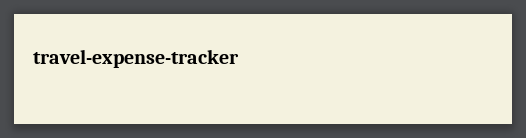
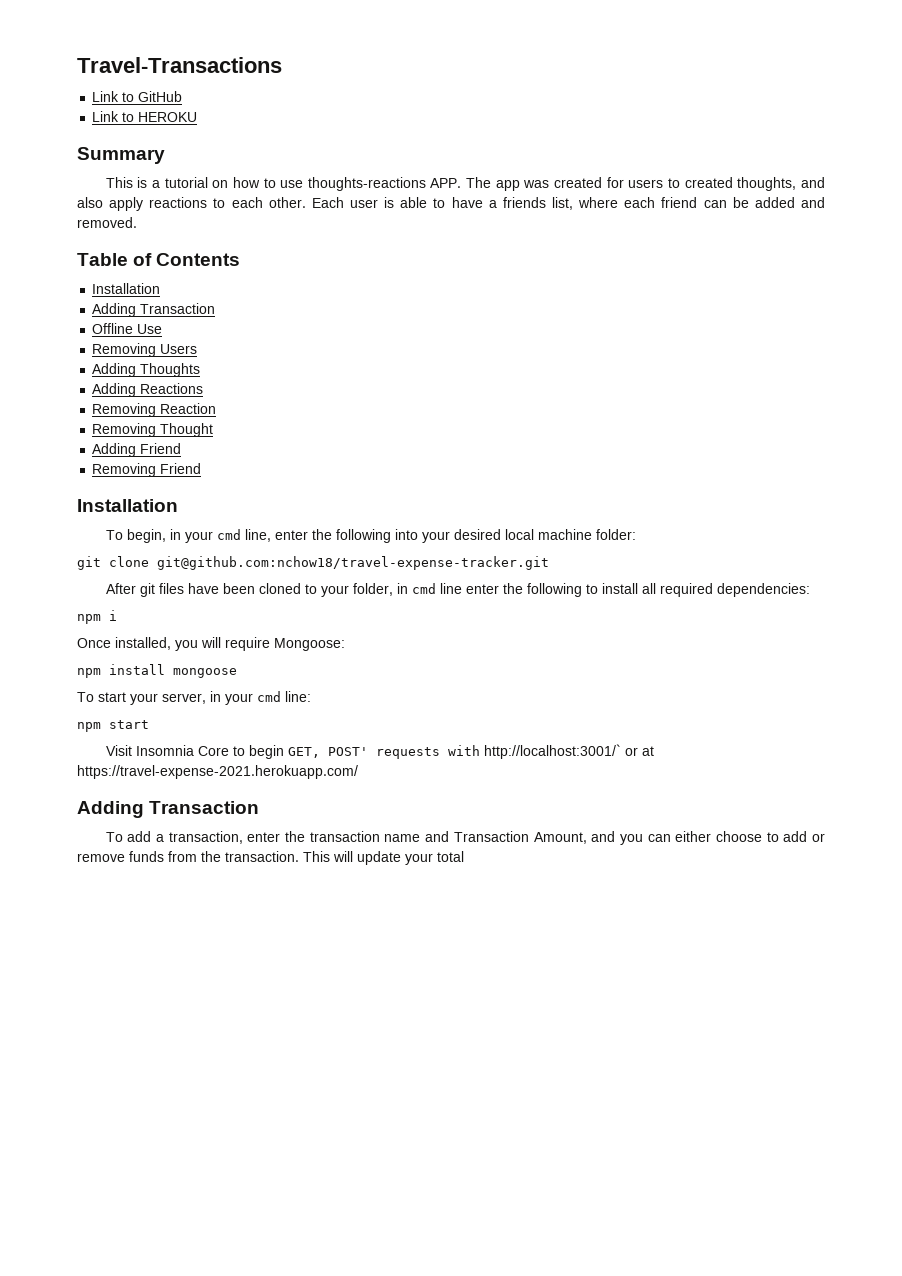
- travel-expense-tracker
+ Travel-Transactions
+ Link to GitHub
+ Link to HEROKU
+ Summary
+ This is a tutorial on how to use thoughts-reactions APP. The app was created for users to created thoughts, and also apply reactions to each other. Each user is able to have a friends list, where each friend can be added and removed.
+ Table of Contents
+ Installation
+ Adding Transaction
+ Offline Use
+ Removing Users
+ Adding Thoughts
+ Adding Reactions
+ Removing Reaction
+ Removing Thought
+ Adding Friend
+ Removing Friend
+ Installation
+ To begin, in your cmd line, enter the following into your desired local machine folder:
+ git clone git@github.com:nchow18/travel-expense-tracker.git
+ After git files have been cloned to your folder, in cmd line enter the following to install all required dependencies:
+ npm i
+ Once installed, you will require Mongoose:
+ npm install mongoose
+ To start your server, in your cmd line:
+ npm start
+ Visit Insomnia Core to begin GET, POST' requests with http://localhost:3001/` or at https://travel-expense-2021.herokuapp.com/
+ Adding Transaction
+ To add a transaction, enter the transaction name and Transaction Amount, and you can either choose to add or remove funds from the transaction. This will update your total

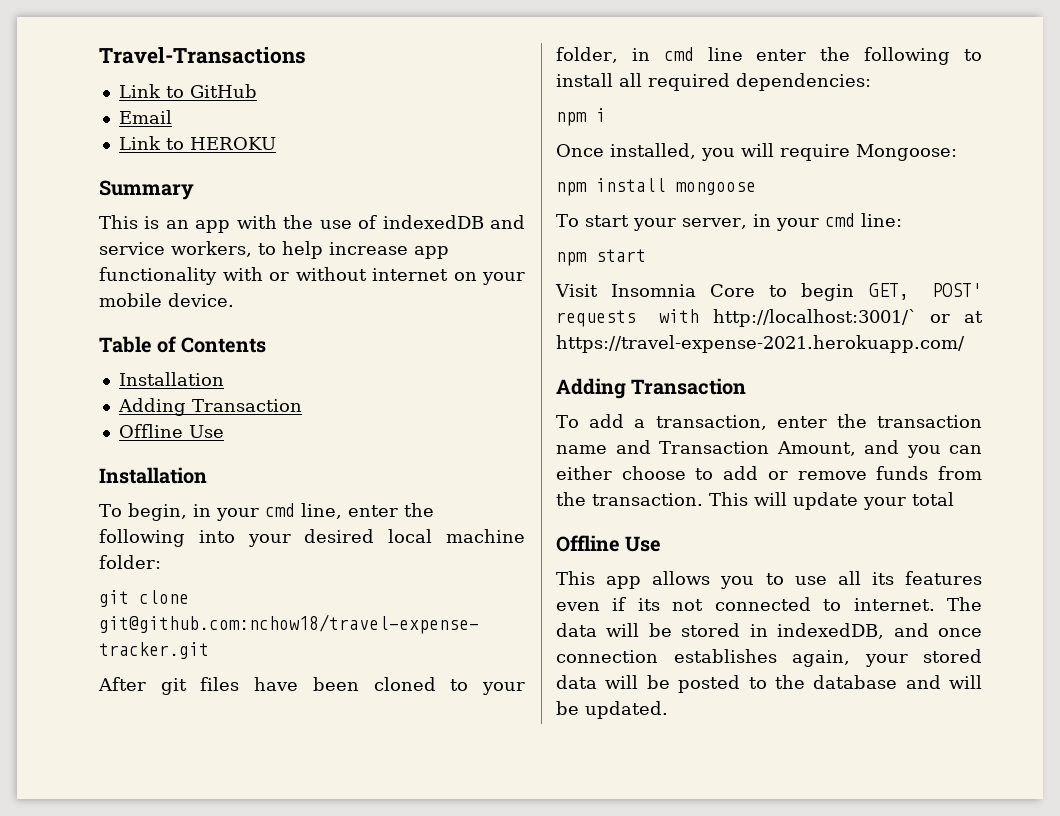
+ Email
- This is a tutorial on how to use thoughts-reactions APP. The app was created for users to created thoughts, and also apply reactions to each other. Each user is able to have a friends list, where each friend can be added and removed.
+ This is an app with the use of indexedDB and service workers, to help increase app functionality with or without internet on your mobile device.
- Removing Users
- Adding Thoughts
- Adding Reactions
- Removing Reaction
- Removing Thought
- Adding Friend
- Removing Friend
  This will update your total
+ Offline Use
+ This app allows you to use all its features even if its not connected to internet. The data will be stored in indexedDB, and once connection establishes again, your stored data will be posted to the database and will be updated.

